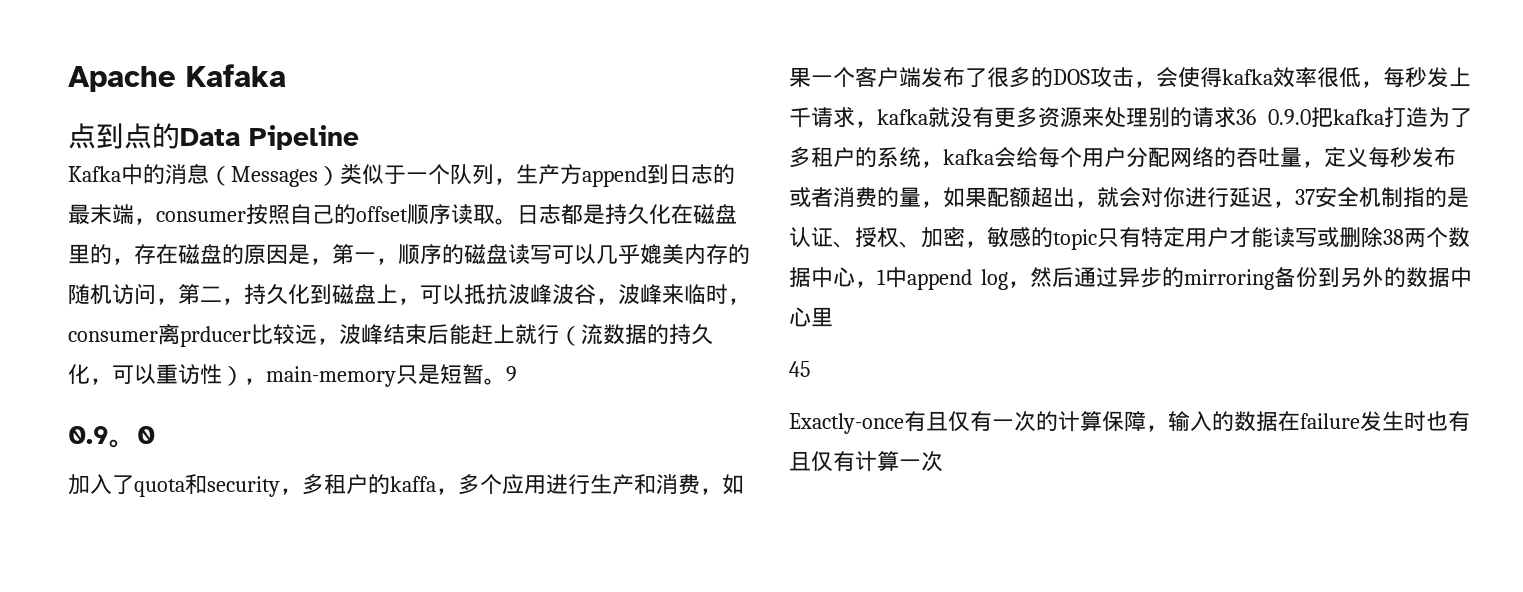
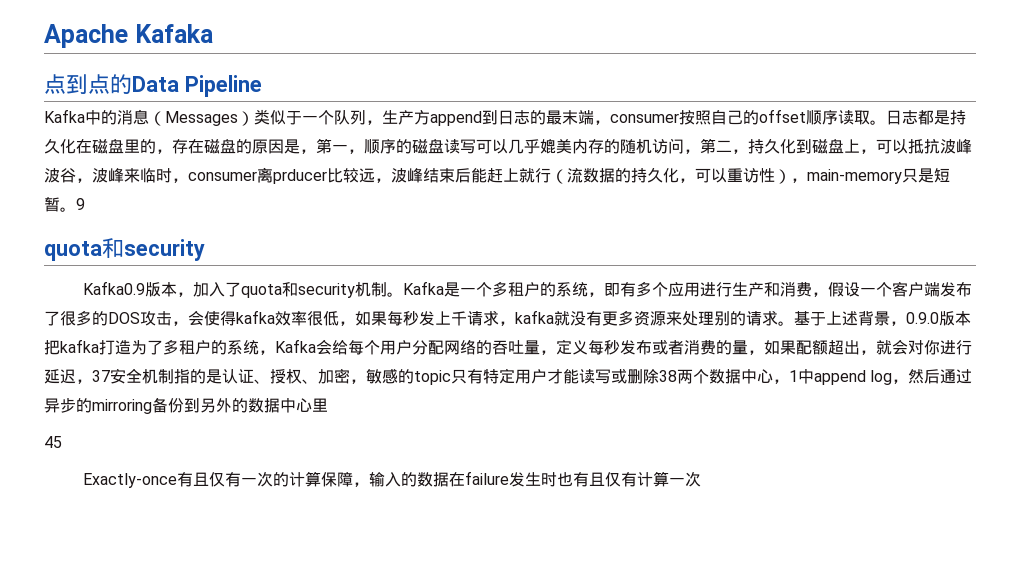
  9
- 0.9。0
- 加入了quota和security，多租户的kaffa，多个应用进行生产和消费，如果一个客户端发布了很多的DOS攻击，会使得kafka效率很低，每秒发上千请求，kafka就没有更多资源来处理别的请求36 0.9.0把kafka打造为了多租户的系统，kafka会给每个用户分配网络的吞吐量，定义每秒发布或者消费的量，如果配额超出，就会对你进行延迟，37安全机制指的是认证、授权、加密，敏感的topic只有特定用户才能读写或删除38两个数据中心，1中append log，然后通过异步的mirroring备份到另外的数据中心里
+ quota和security
+ Kafka0.9版本，加入了quota和security机制。Kafka是一个多租户的系统，即有多个应用进行生产和消费，假设一个客户端发布了很多的DOS攻击，会使得kafka效率很低，如果每秒发上千请求，kafka就没有更多资源来处理别的请求。基于上述背景，0.9.0版本把kafka打造为了多租户的系统，Kafka会给每个用户分配网络的吞吐量，定义每秒发布或者消费的量，如果配额超出，就会对你进行延迟，37安全机制指的是认证、授权、加密，敏感的topic只有特定用户才能读写或删除38两个数据中心，1中append log，然后通过异步的mirroring备份到另外的数据中心里

